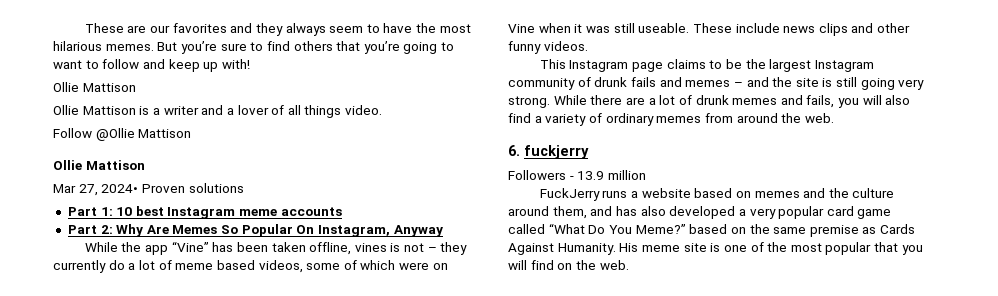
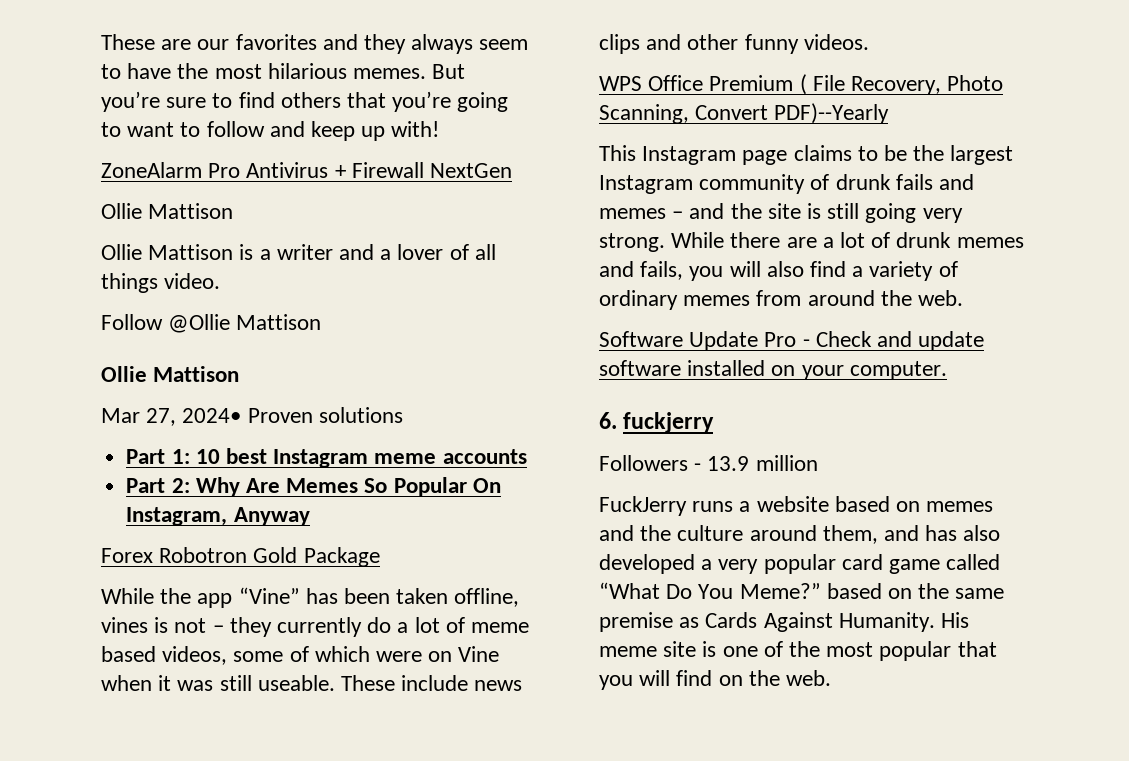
+ ZoneAlarm Pro Antivirus + Firewall NextGen
+ Forex Robotron Gold Package
+ WPS Office Premium ( File Recovery, Photo Scanning, Convert PDF)--Yearly
+ Software Update Pro - Check and update software installed on your computer.

